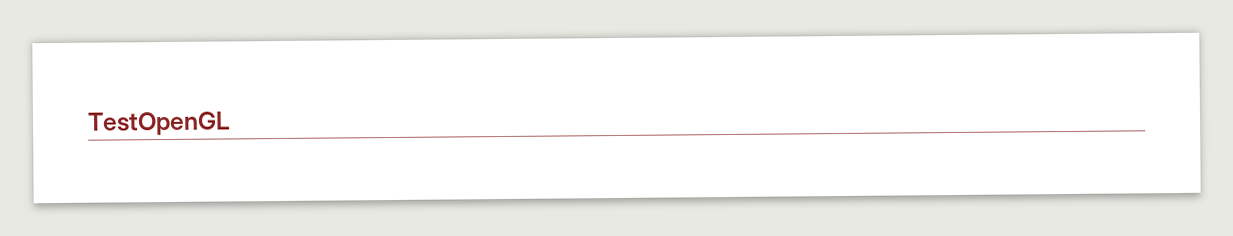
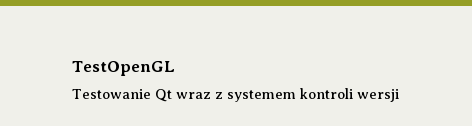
+ Testowanie Qt wraz z systemem kontroli wersji

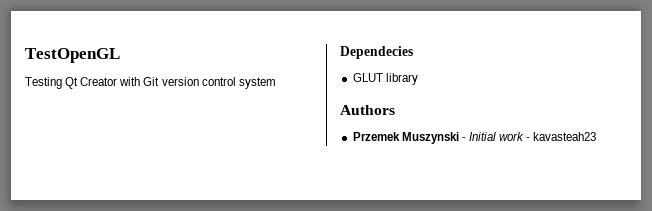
- Testowanie Qt wraz z systemem kontroli wersji
+ Testing Qt Creator with Git version control system
+ Dependecies
+ GLUT library
+ Authors
+ Przemek Muszynski - Initial work - kavasteah23

